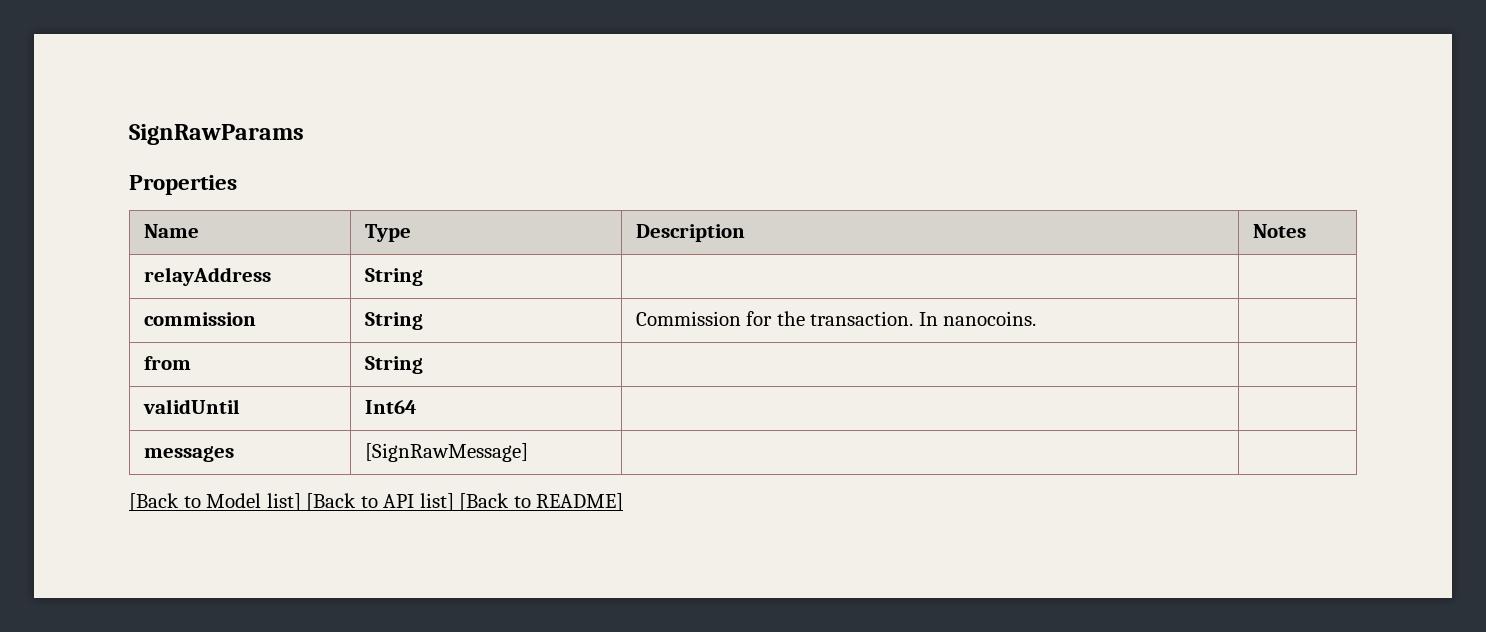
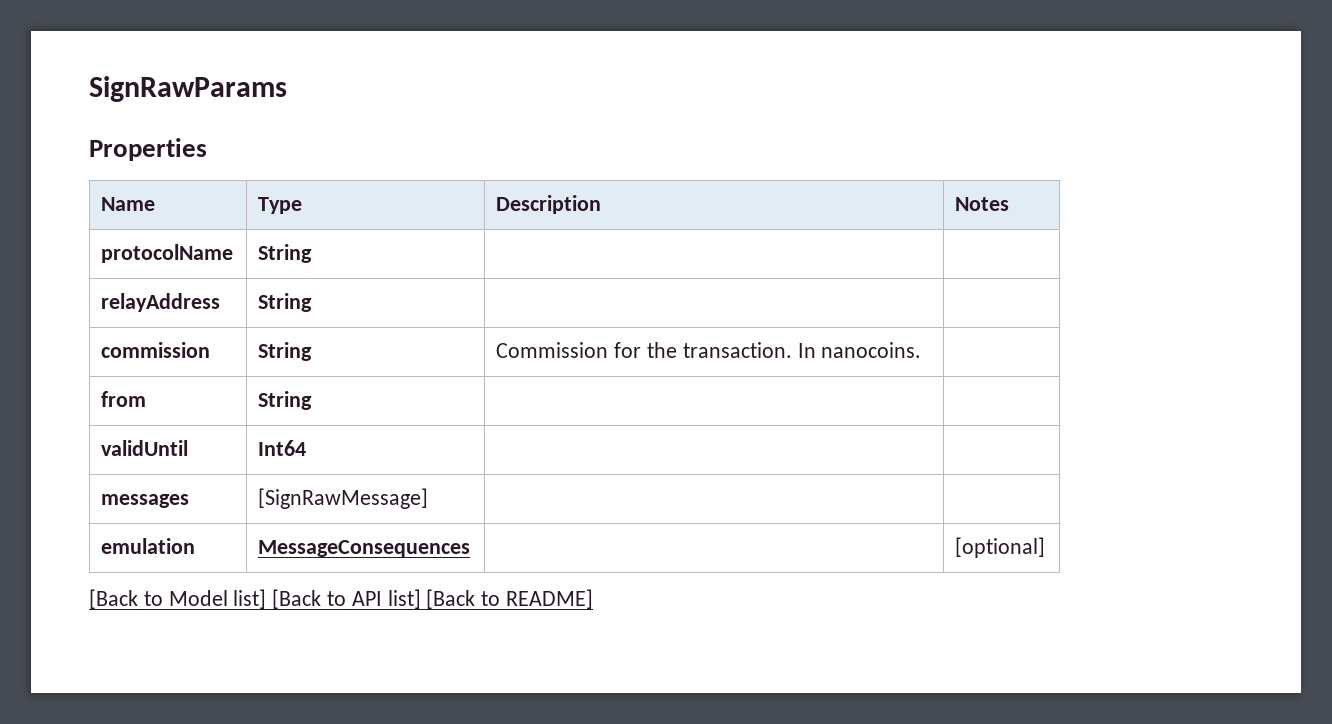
+ protocolName | String | |
+ emulation | MessageConsequences | | [optional]

